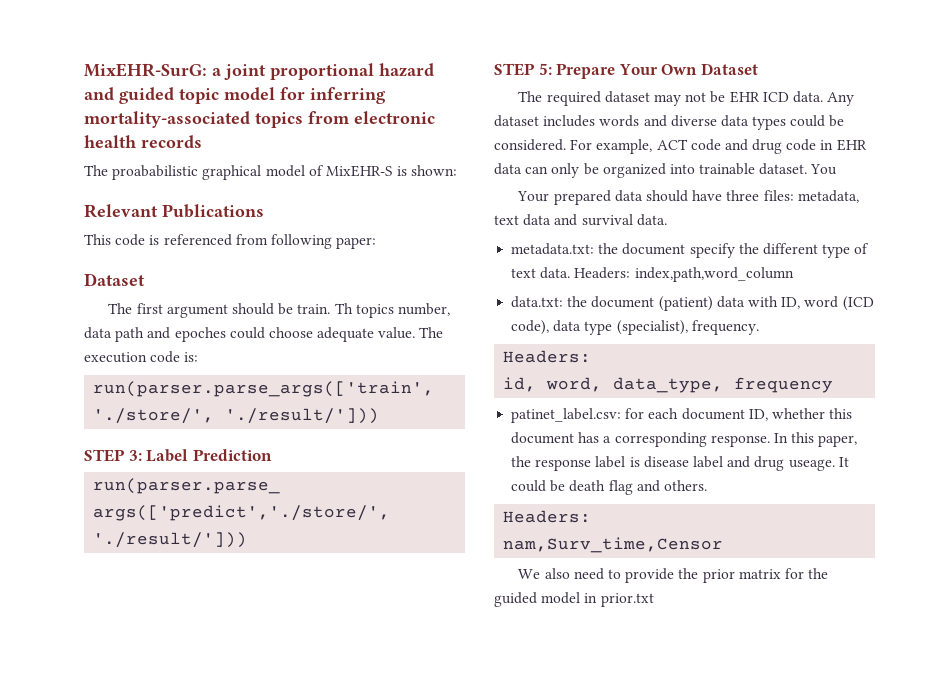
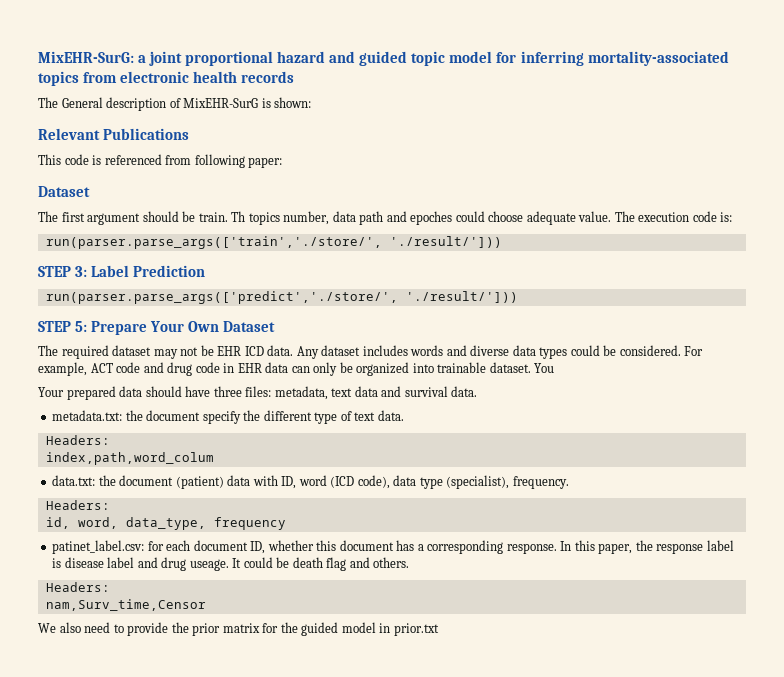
- The proababilistic graphical model of MixEHR-S is shown:
+ The General description of MixEHR-SurG is shown:
- metadata.txt: the document specify the different type of text data. Headers: index,path,word_column
+ metadata.txt: the document specify the different type of text data.
+ Headers:
+ index,path,word_colum

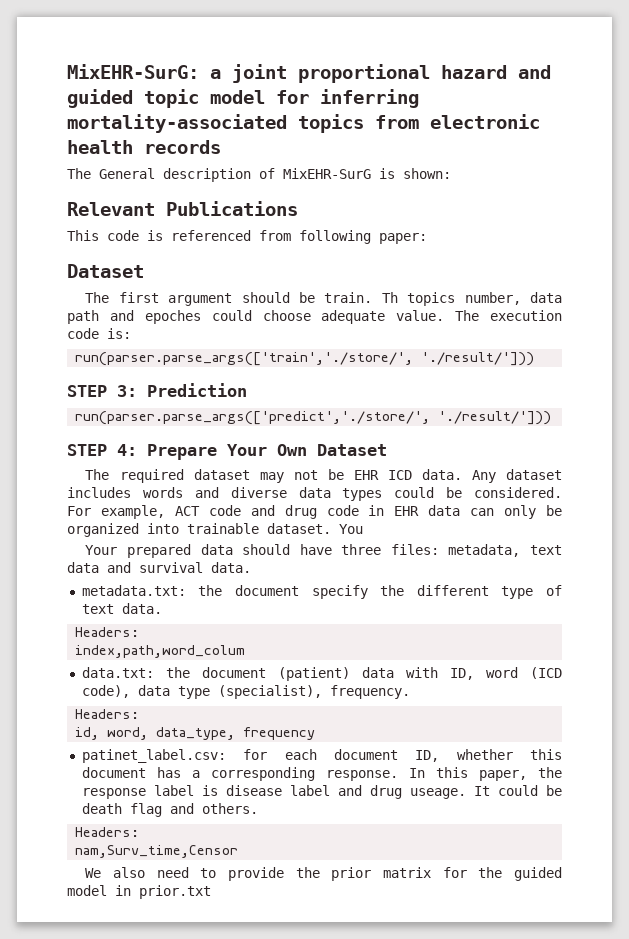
- STEP 3: Label Prediction
+ STEP 3: Prediction
- STEP 5: Prepare Your Own Dataset
+ STEP 4: Prepare Your Own Dataset

